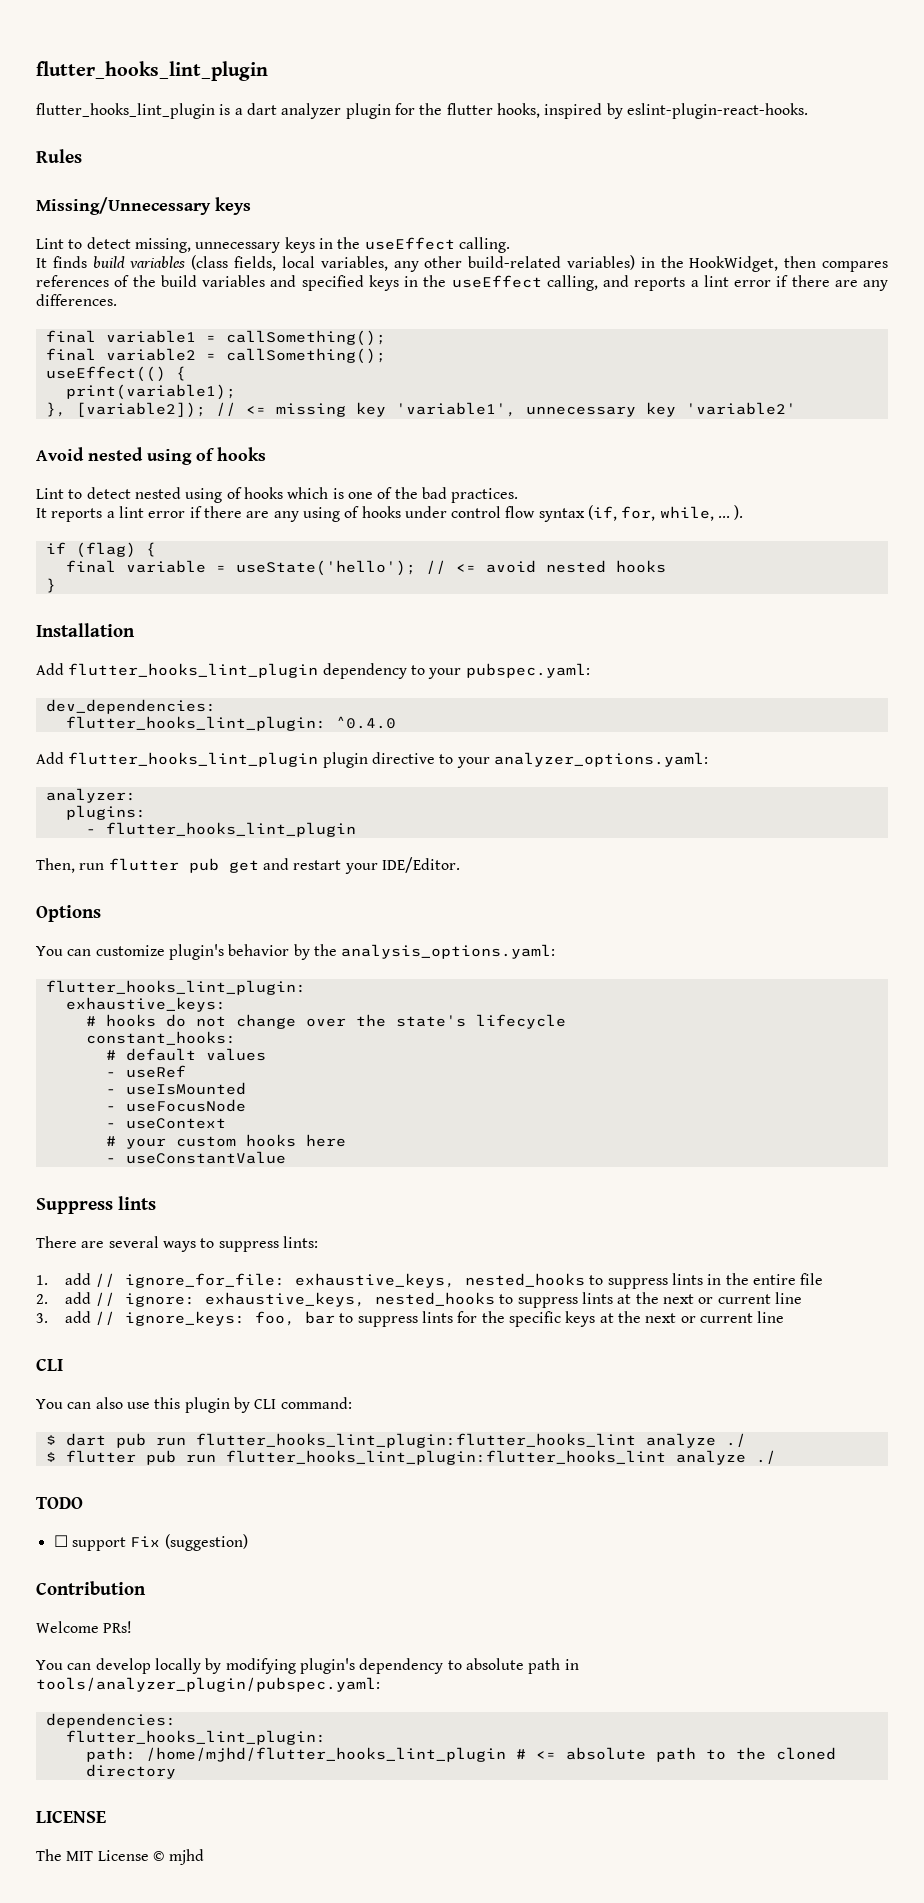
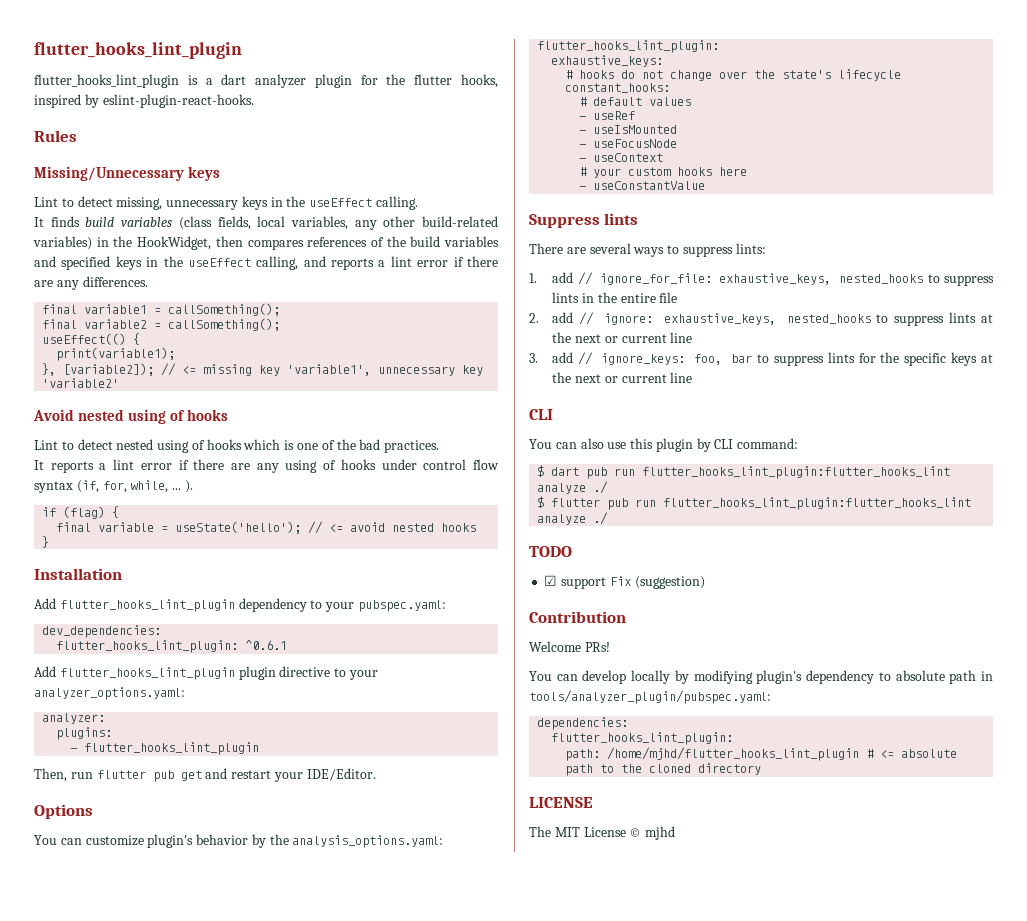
- flutter_hooks_lint_plugin: ^0.4.0
+ flutter_hooks_lint_plugin: ^0.6.1
- ☐ support Fix (suggestion)
+ ☑ support Fix (suggestion)

